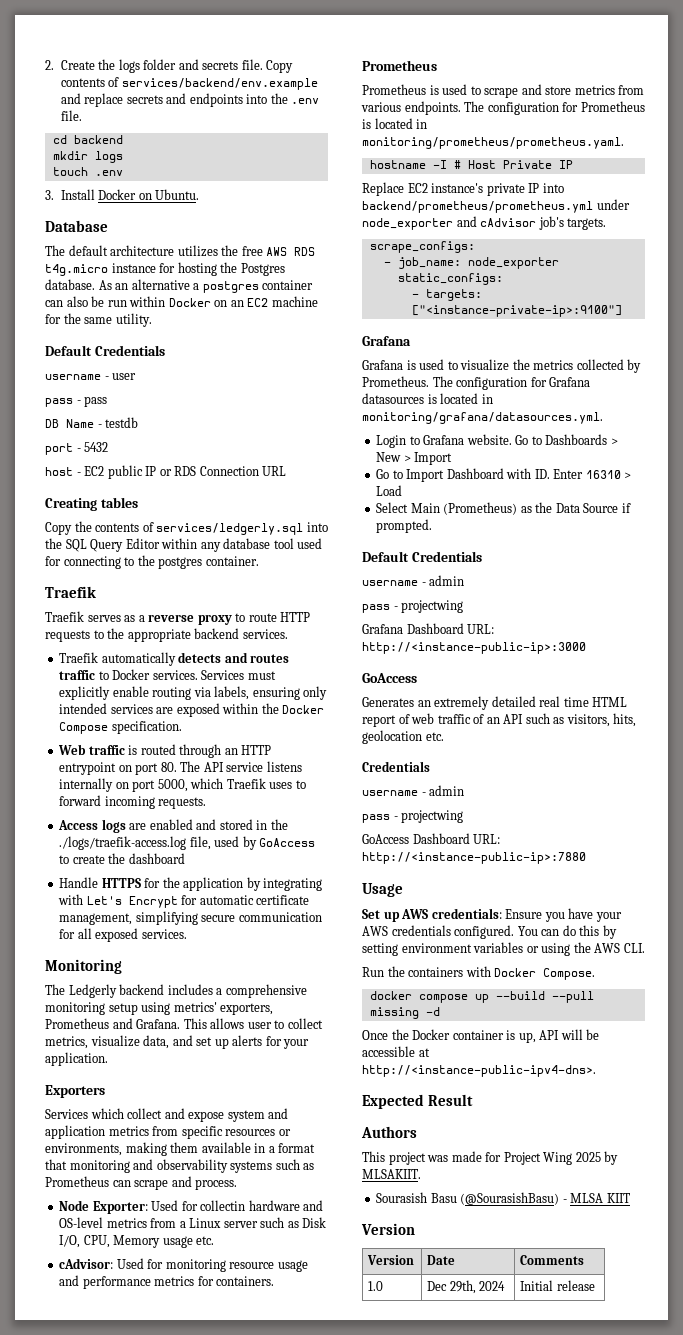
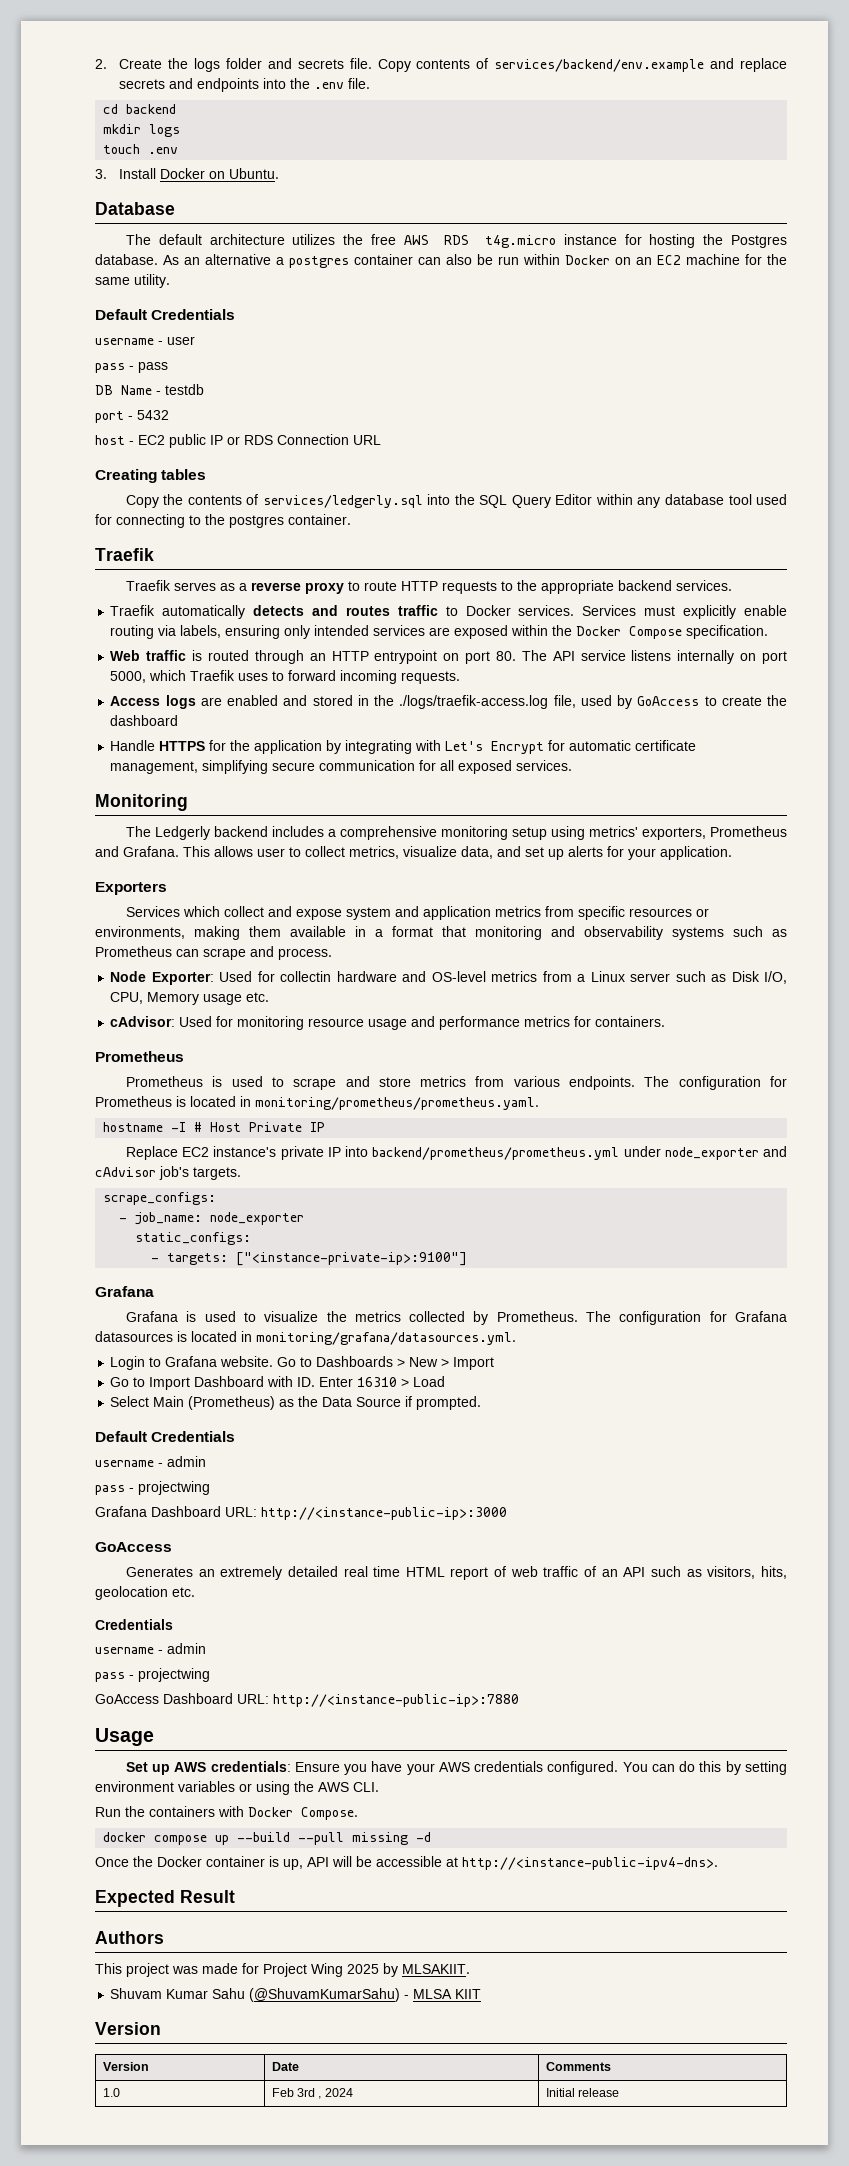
- Sourasish Basu (@SourasishBasu) - MLSA KIIT
+ Shuvam Kumar Sahu (@ShuvamKumarSahu) - MLSA KIIT
- 1.0 | Dec 29th, 2024 | Initial release
+ 1.0 | Feb 3rd , 2024 | Initial release

